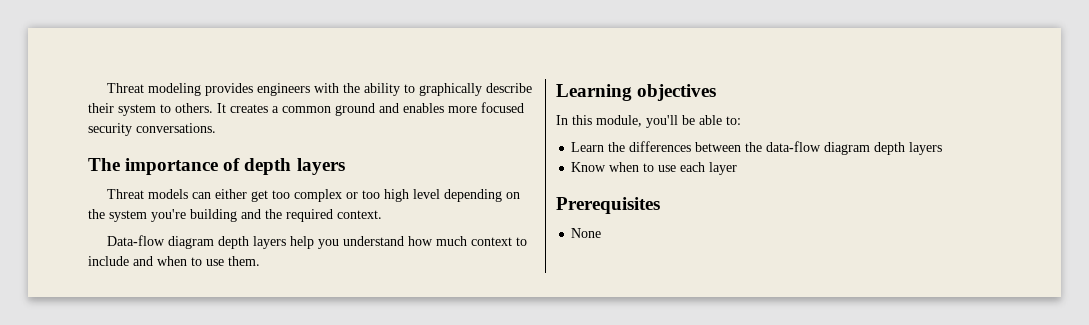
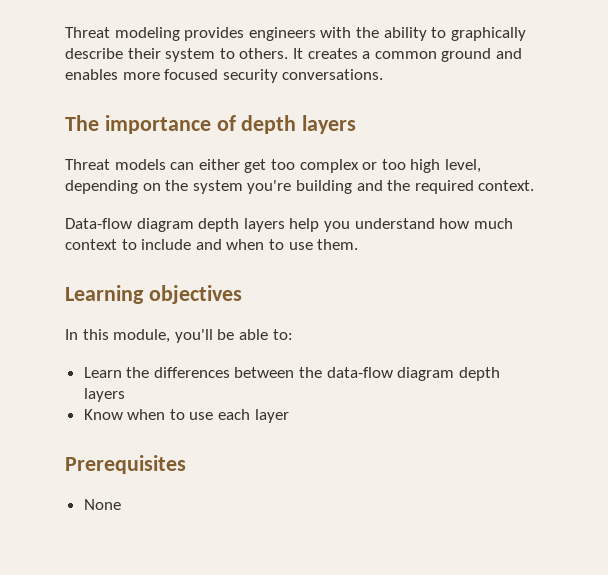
- Threat models can either get too complex or too high level depending on the system you're building and the required context.
+ Threat models can either get too complex or too high level, depending on the system you're building and the required context.

